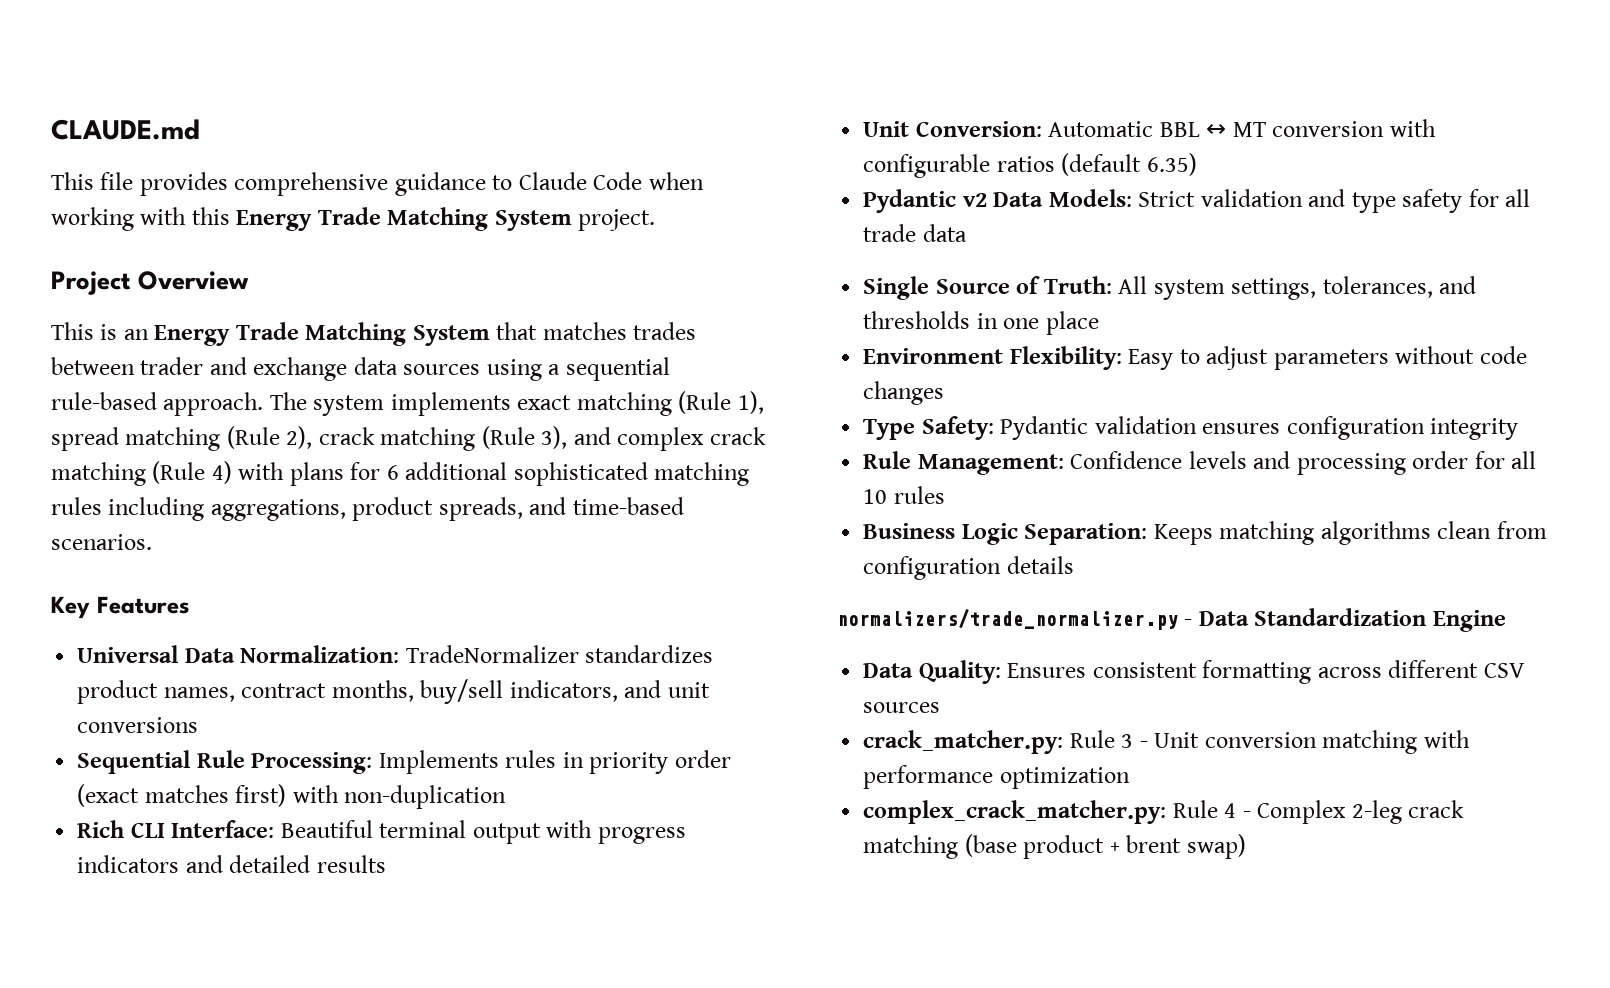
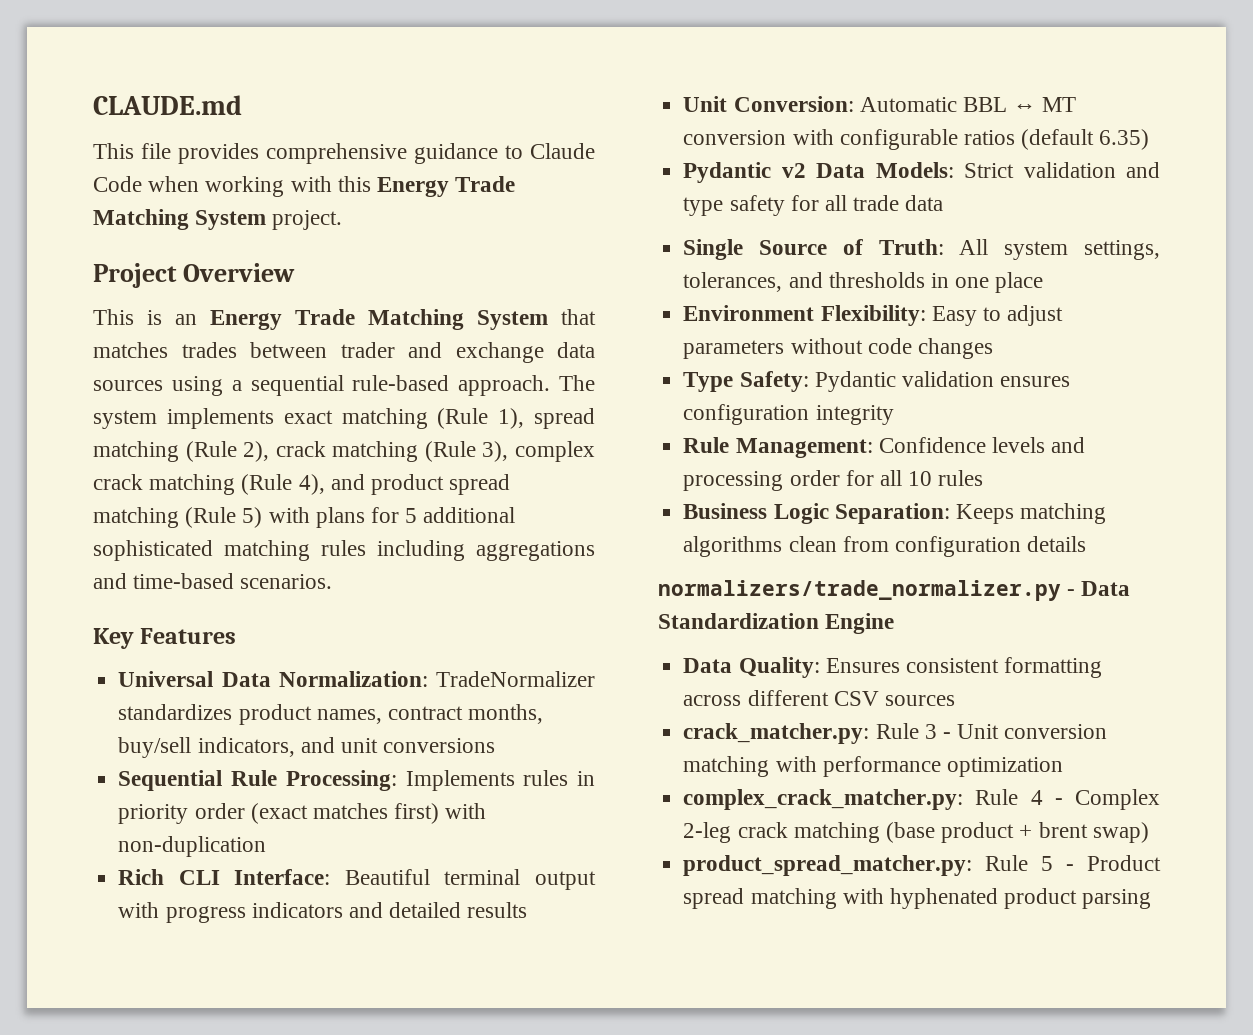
- The system implements exact matching (Rule 1), spread matching (Rule 2), crack matching (Rule 3), and complex crack matching (Rule 4) with plans for 6 additional sophisticated matching rules including aggregations, product spreads, and time-based scenarios.
+ The system implements exact matching (Rule 1), spread matching (Rule 2), crack matching (Rule 3), complex crack matching (Rule 4), and product spread matching (Rule 5) with plans for 5 additional sophisticated matching rules including aggregations and time-based scenarios.
+ product_spread_matcher.py: Rule 5 - Product spread matching with hyphenated product parsing

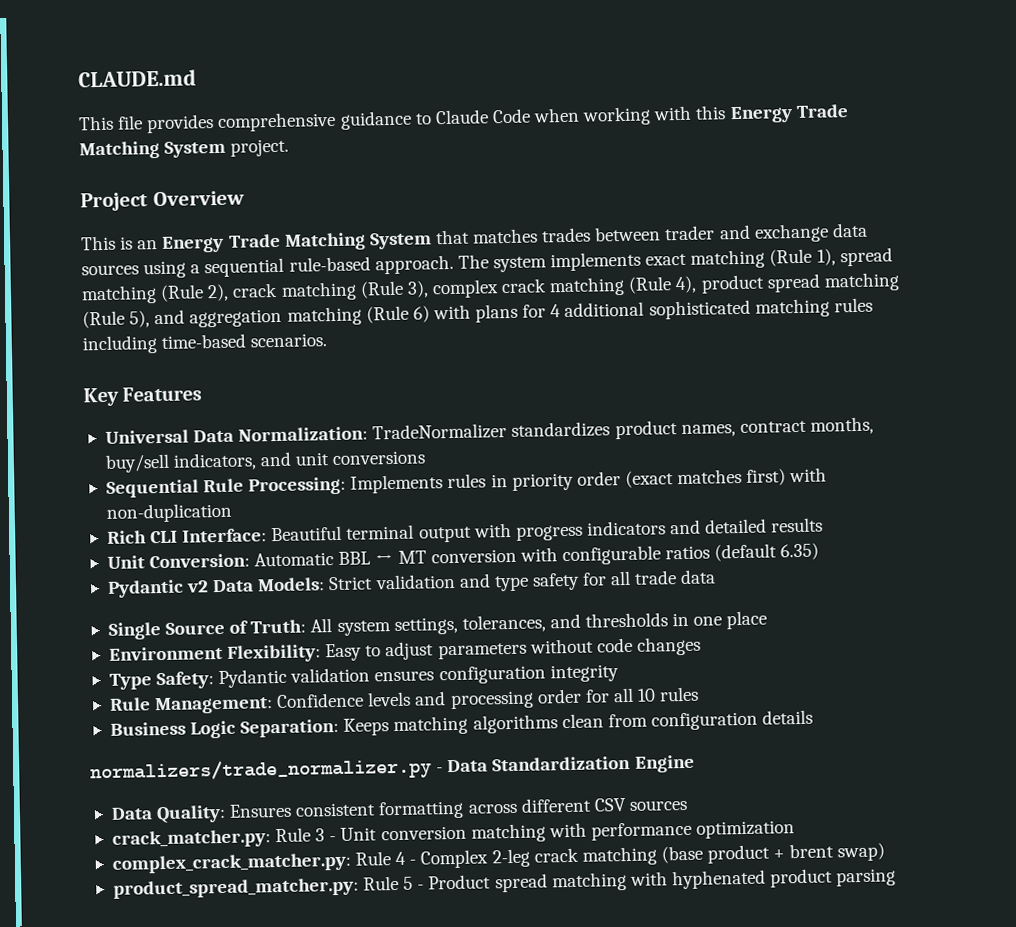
- The system implements exact matching (Rule 1), spread matching (Rule 2), crack matching (Rule 3), complex crack matching (Rule 4), and product spread matching (Rule 5) with plans for 5 additional sophisticated matching rules including aggregations and time-based scenarios.
+ The system implements exact matching (Rule 1), spread matching (Rule 2), crack matching (Rule 3), complex crack matching (Rule 4), product spread matching (Rule 5), and aggregation matching (Rule 6) with plans for 4 additional sophisticated matching rules including time-based scenarios.

